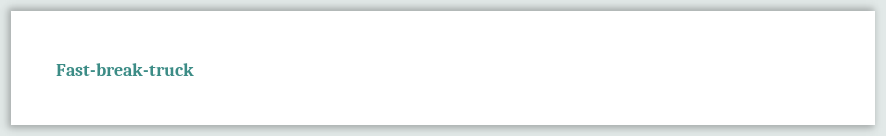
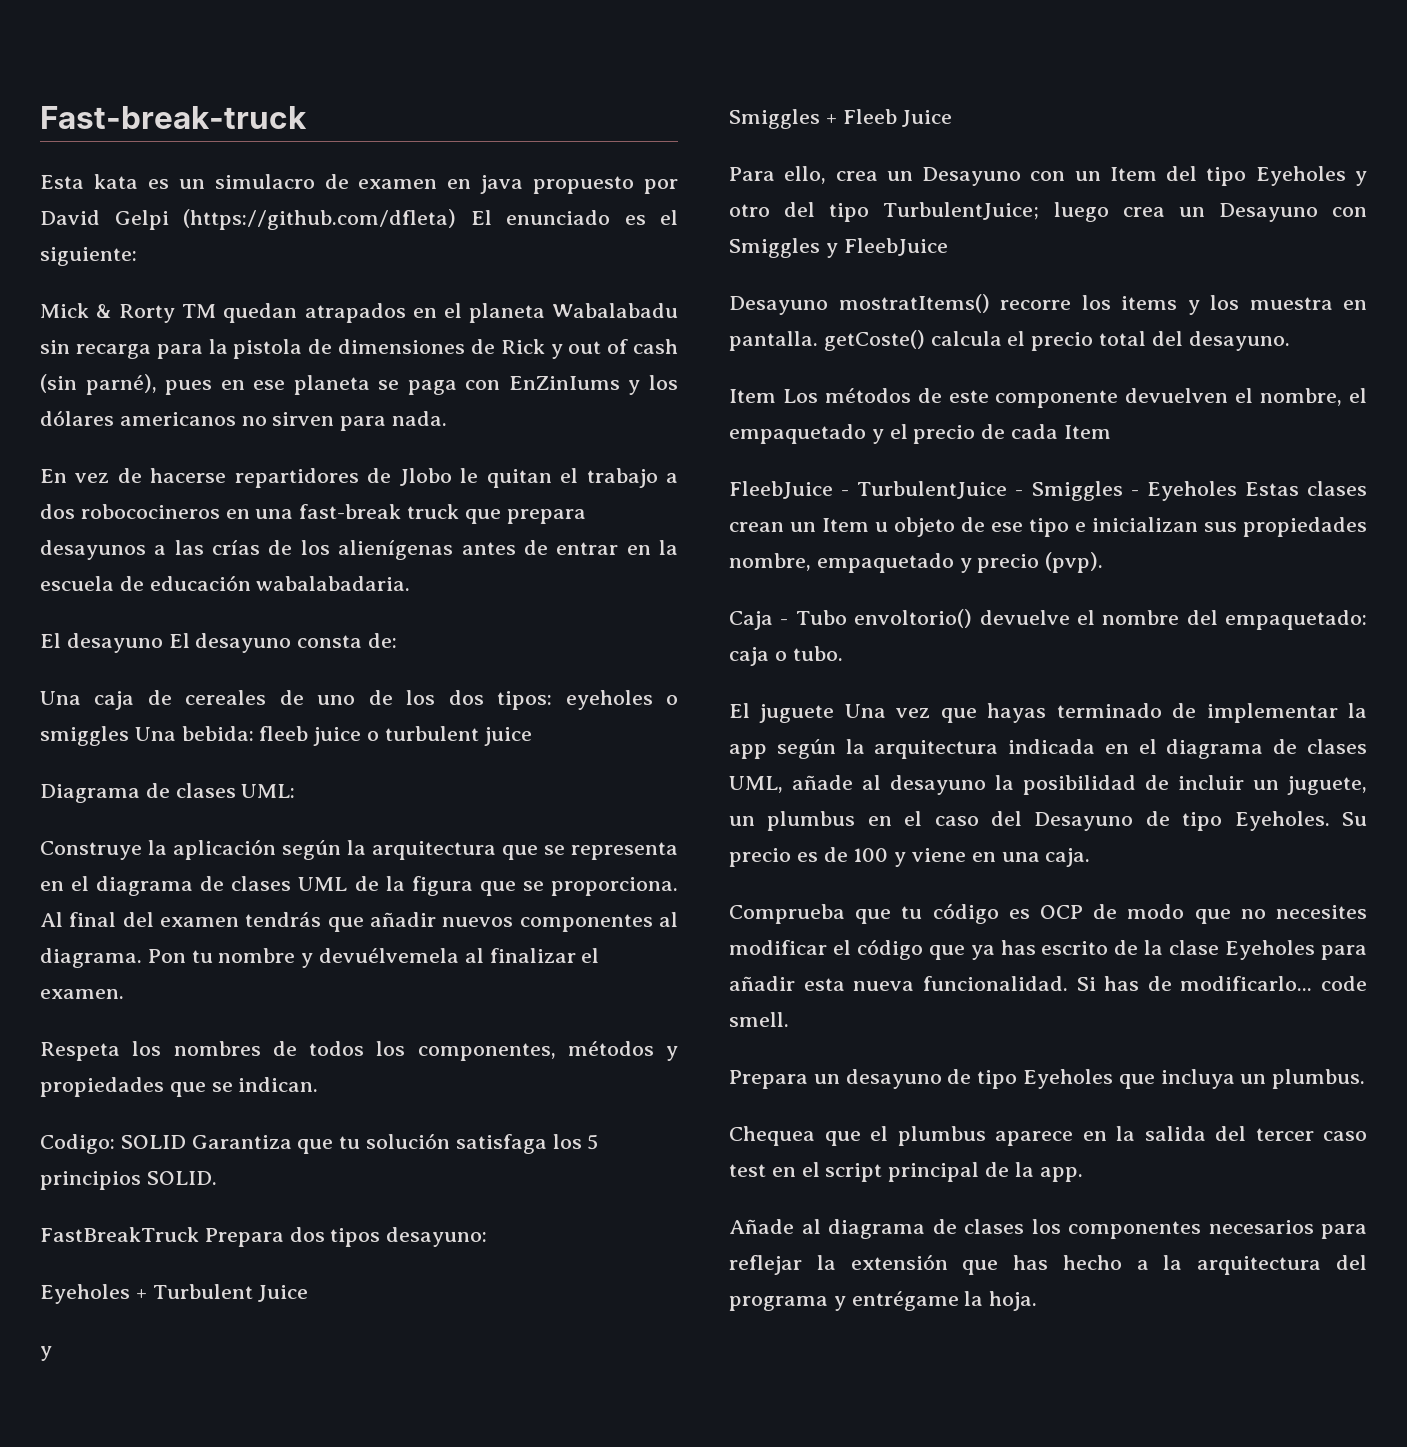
+ Esta kata es un simulacro de examen en java propuesto por David Gelpi (https://github.com/dfleta) El enunciado es el siguiente:
+ Mick & Rorty TM quedan atrapados en el planeta Wabalabadu sin recarga para la pistola de dimensiones de Rick y out of cash (sin parné), pues en ese planeta se paga con EnZinIums y los dólares americanos no sirven para nada.
+ En vez de hacerse repartidores de Jlobo le quitan el trabajo a dos robococineros en una fast-break truck que prepara desayunos a las crías de los alienígenas antes de entrar en la escuela de educación wabalabadaria.
+ El desayuno El desayuno consta de:
+ Una caja de cereales de uno de los dos tipos: eyeholes o smiggles Una bebida: fleeb juice o turbulent juice
+ Diagrama de clases UML:
+ Construye la aplicación según la arquitectura que se representa en el diagrama de clases UML de la figura que se proporciona. Al final del examen tendrás que añadir nuevos componentes al diagrama. Pon tu nombre y devuélvemela al finalizar el examen.
+ Respeta los nombres de todos los componentes, métodos y propiedades que se indican.
+ Codigo: SOLID Garantiza que tu solución satisfaga los 5 principios SOLID.
+ FastBreakTruck Prepara dos tipos desayuno:
+ Eyeholes + Turbulent Juice
+ y
+ Smiggles + Fleeb Juice
+ Para ello, crea un Desayuno con un Item del tipo Eyeholes y otro del tipo TurbulentJuice; luego crea un Desayuno con Smiggles y FleebJuice
+ Desayuno mostratItems() recorre los items y los muestra en pantalla. getCoste() calcula el precio total del desayuno.
+ Item Los métodos de este componente devuelven el nombre, el empaquetado y el precio de cada Item
+ FleebJuice - TurbulentJuice - Smiggles - Eyeholes Estas clases crean un Item u objeto de ese tipo e inicializan sus propiedades nombre, empaquetado y precio (pvp).
+ Caja - Tubo envoltorio() devuelve el nombre del empaquetado: caja o tubo.
+ El juguete Una vez que hayas terminado de implementar la app según la arquitectura indicada en el diagrama de clases UML, añade al desayuno la posibilidad de incluir un juguete, un plumbus en el caso del Desayuno de tipo Eyeholes. Su precio es de 100 y viene en una caja.
+ Comprueba que tu código es OCP de modo que no necesites modificar el código que ya has escrito de la clase Eyeholes para añadir esta nueva funcionalidad. Si has de modificarlo... code smell.
+ Prepara un desayuno de tipo Eyeholes que incluya un plumbus.
+ Chequea que el plumbus aparece en la salida del tercer caso test en el script principal de la app.
+ Añade al diagrama de clases los componentes necesarios para reflejar la extensión que has hecho a la arquitectura del programa y entrégame la hoja.

